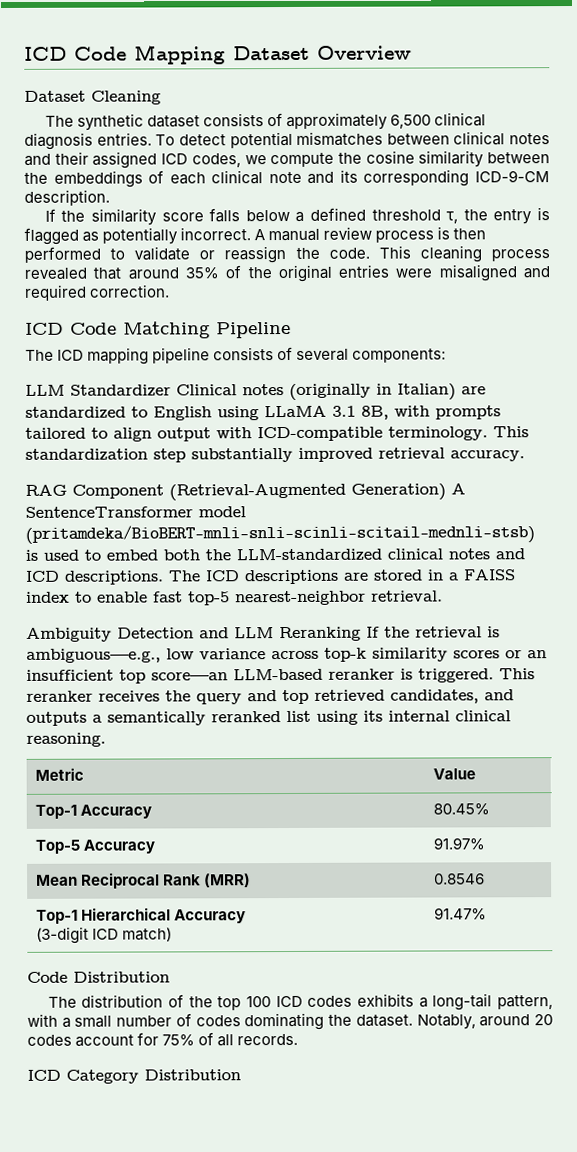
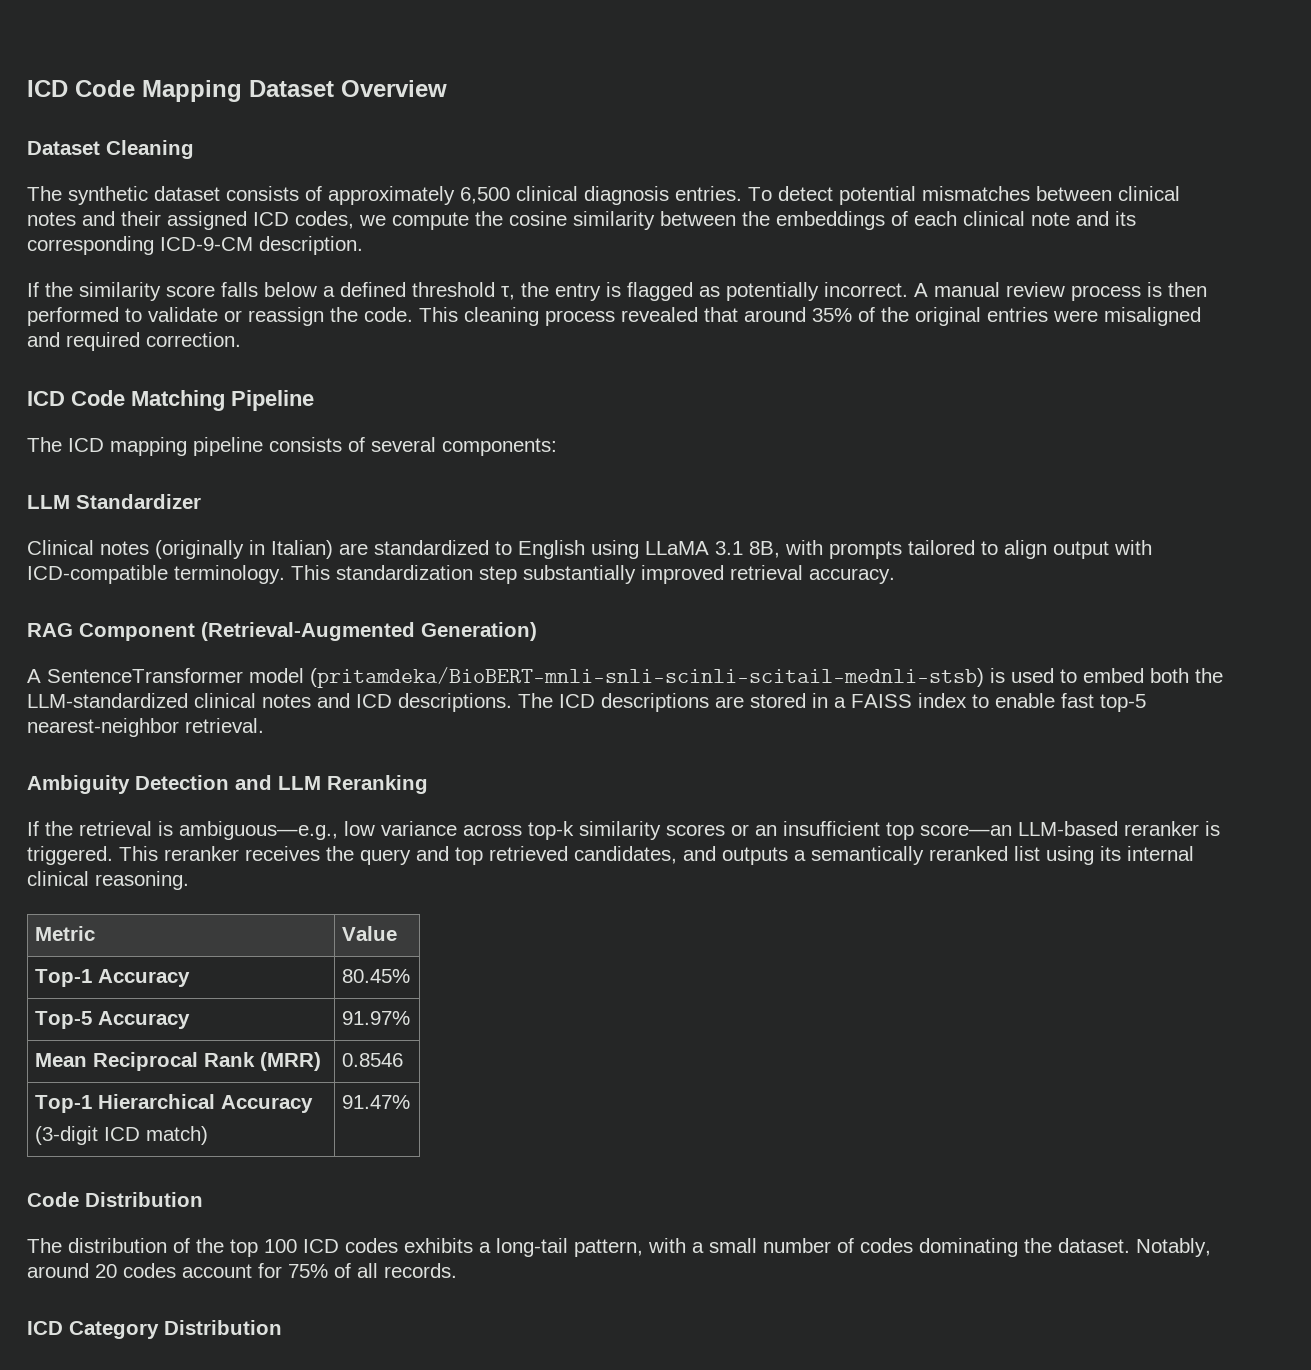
- LLM Standardizer Clinical notes (originally in Italian) are standardized to English using LLaMA 3.1 8B, with prompts tailored to align output with ICD-compatible terminology.
+ LLM Standardizer
+ Clinical notes (originally in Italian) are standardized to English using LLaMA 3.1 8B, with prompts tailored to align output with ICD-compatible terminology.
- RAG Component (Retrieval-Augmented Generation) A SentenceTransformer model (pritamdeka/BioBERT-mnli-snli-scinli-scitail-mednli-stsb) is used to embed both the LLM-standardized clinical notes and ICD descriptions.
+ RAG Component (Retrieval-Augmented Generation)
+ A SentenceTransformer model (pritamdeka/BioBERT-mnli-snli-scinli-scitail-mednli-stsb) is used to embed both the LLM-standardized clinical notes and ICD descriptions.
- Ambiguity Detection and LLM Reranking If the retrieval is ambiguous—e.g., low variance across top-k similarity scores or an insufficient top score—an LLM-based reranker is triggered.
+ Ambiguity Detection and LLM Reranking
+ If the retrieval is ambiguous—e.g., low variance across top-k similarity scores or an insufficient top score—an LLM-based reranker is triggered.

